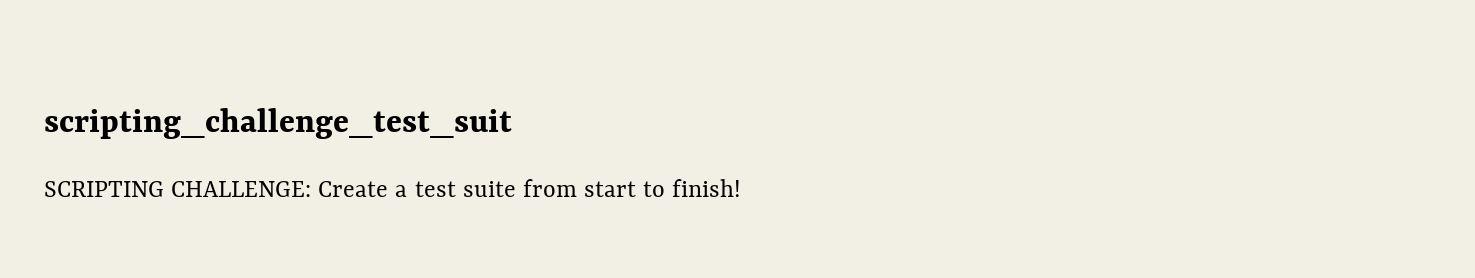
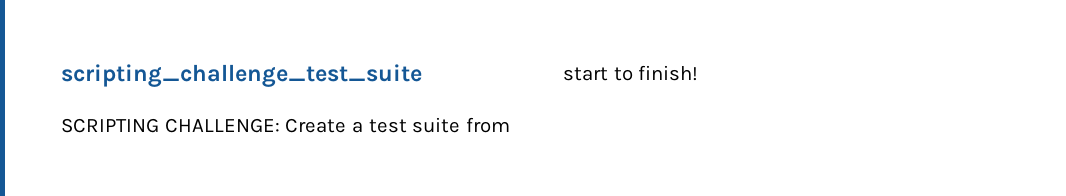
- scripting_challenge_test_suit
+ scripting_challenge_test_suite

